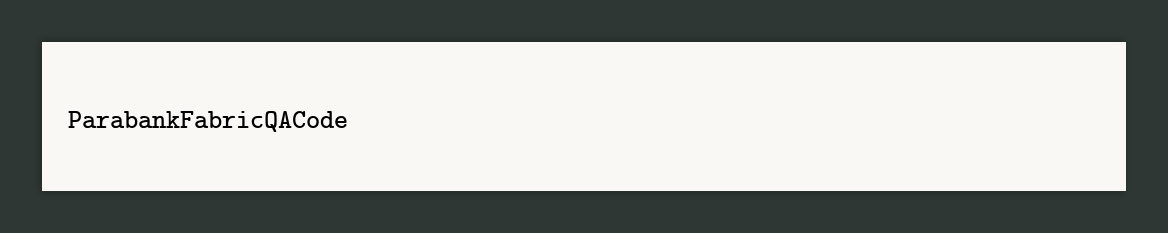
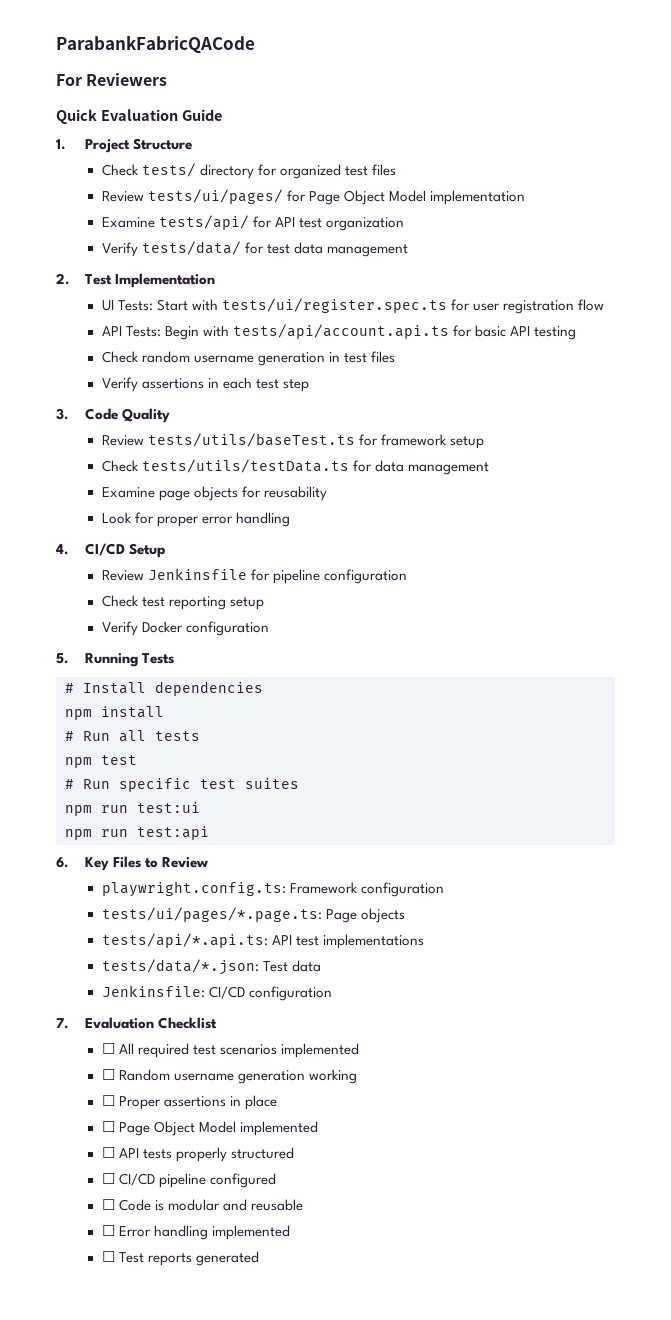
+ For Reviewers
+ Quick Evaluation Guide
+ 1. Project Structure
+ Check tests/ directory for organized test files
+ Review tests/ui/pages/ for Page Object Model implementation
+ Examine tests/api/ for API test organization
+ Verify tests/data/ for test data management
+ 2. Test Implementation
+ UI Tests: Start with tests/ui/register.spec.ts for user registration flow
+ API Tests: Begin with tests/api/account.api.ts for basic API testing
+ Check random username generation in test files
+ Verify assertions in each test step
+ 3. Code Quality
+ Review tests/utils/baseTest.ts for framework setup
+ Check tests/utils/testData.ts for data management
+ Examine page objects for reusability
+ Look for proper error handling
+ 4. CI/CD Setup
+ Review Jenkinsfile for pipeline configuration
+ Check test reporting setup
+ Verify Docker configuration
+ 5. Running Tests
+ # Install dependencies
+ npm install
+ # Run all tests
+ npm test
+ # Run specific test suites
+ npm run test:ui
+ npm run test:api
+ 6. Key Files to Review
+ playwright.config.ts: Framework configuration
+ tests/ui/pages/*.page.ts: Page objects
+ tests/api/*.api.ts: API test implementations
+ tests/data/*.json: Test data
+ Jenkinsfile: CI/CD configuration
+ 7. Evaluation Checklist
+ ☐ All required test scenarios implemented
+ ☐ Random username generation working
+ ☐ Proper assertions in place
+ ☐ Page Object Model implemented
+ ☐ API tests properly structured
+ ☐ CI/CD pipeline configured
+ ☐ Code is modular and reusable
+ ☐ Error handling implemented
+ ☐ Test reports generated

